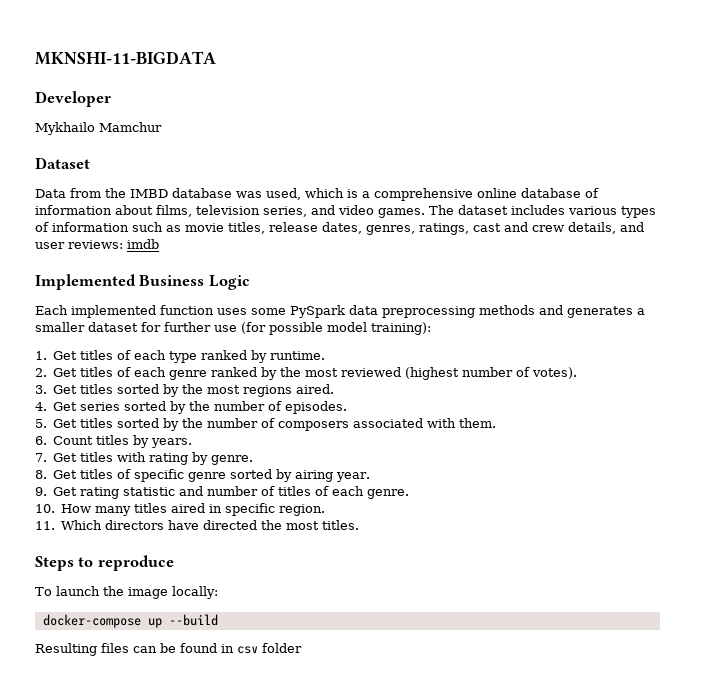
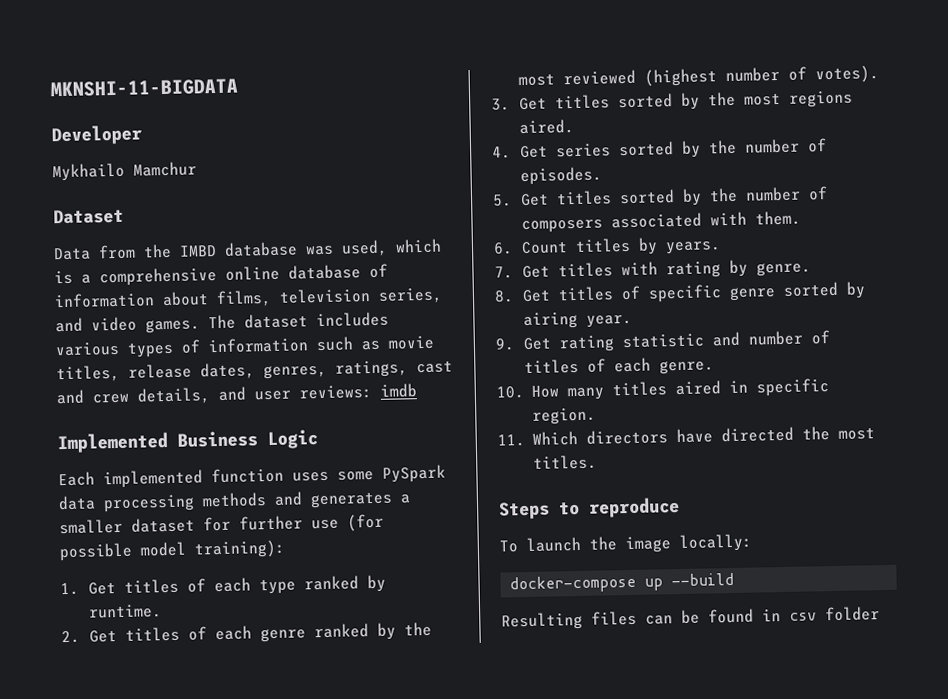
- Each implemented function uses some PySpark data preprocessing methods and generates a smaller dataset for further use (for possible model training):
+ Each implemented function uses some PySpark data processing methods and generates a smaller dataset for further use (for possible model training):

